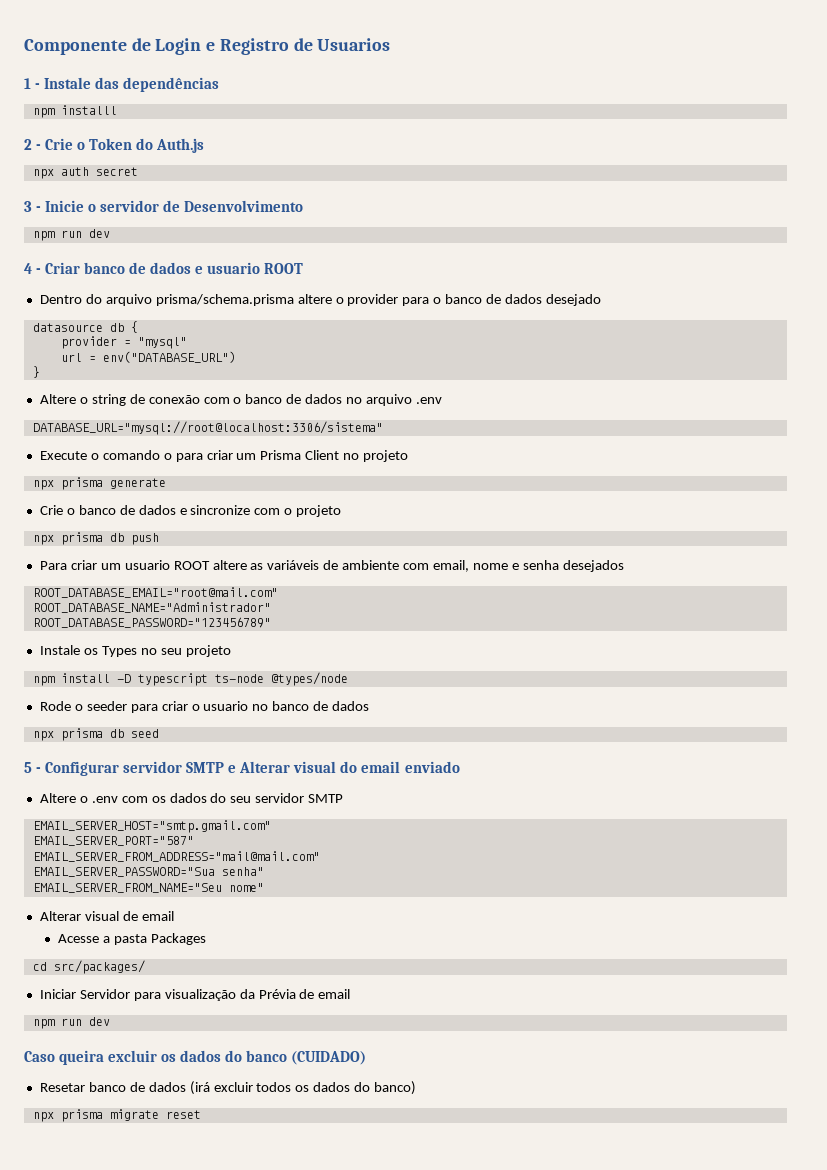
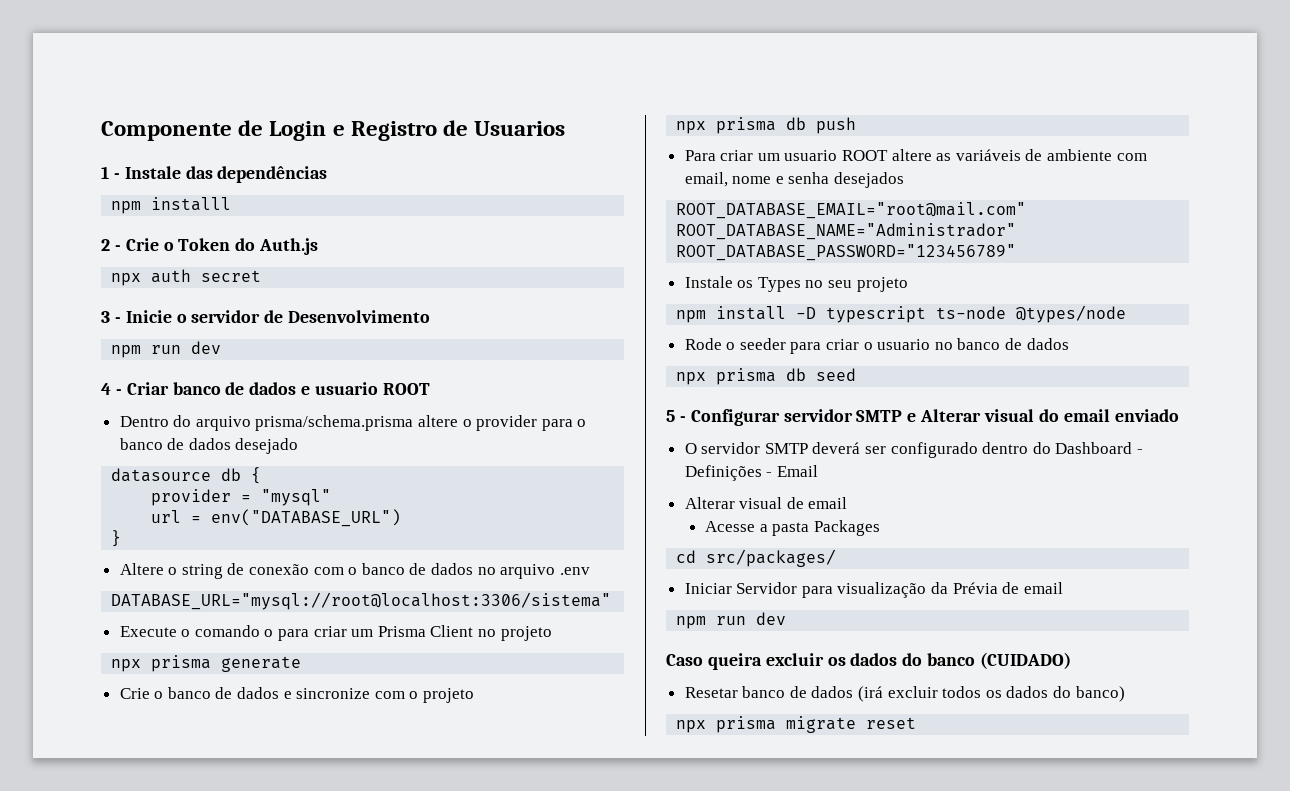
- Altere o .env com os dados do seu servidor SMTP
- EMAIL_SERVER_HOST="smtp.gmail.com"
- EMAIL_SERVER_PORT="587"
- EMAIL_SERVER_FROM_ADDRESS="mail@mail.com"
- EMAIL_SERVER_PASSWORD="Sua senha"
- EMAIL_SERVER_FROM_NAME="Seu nome"
+ O servidor SMTP deverá ser configurado dentro do Dashboard - Definições - Email

